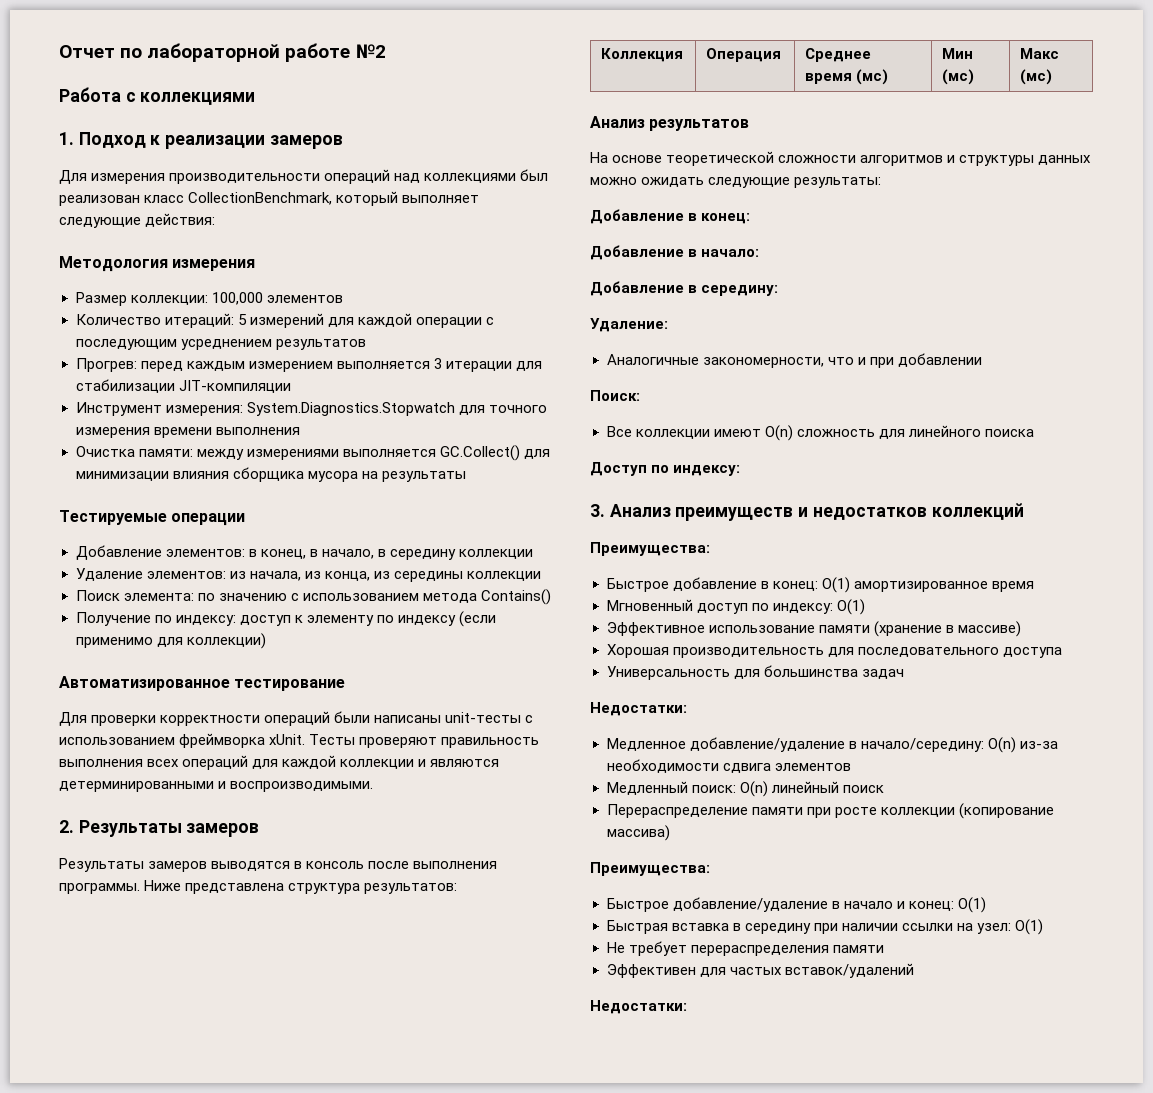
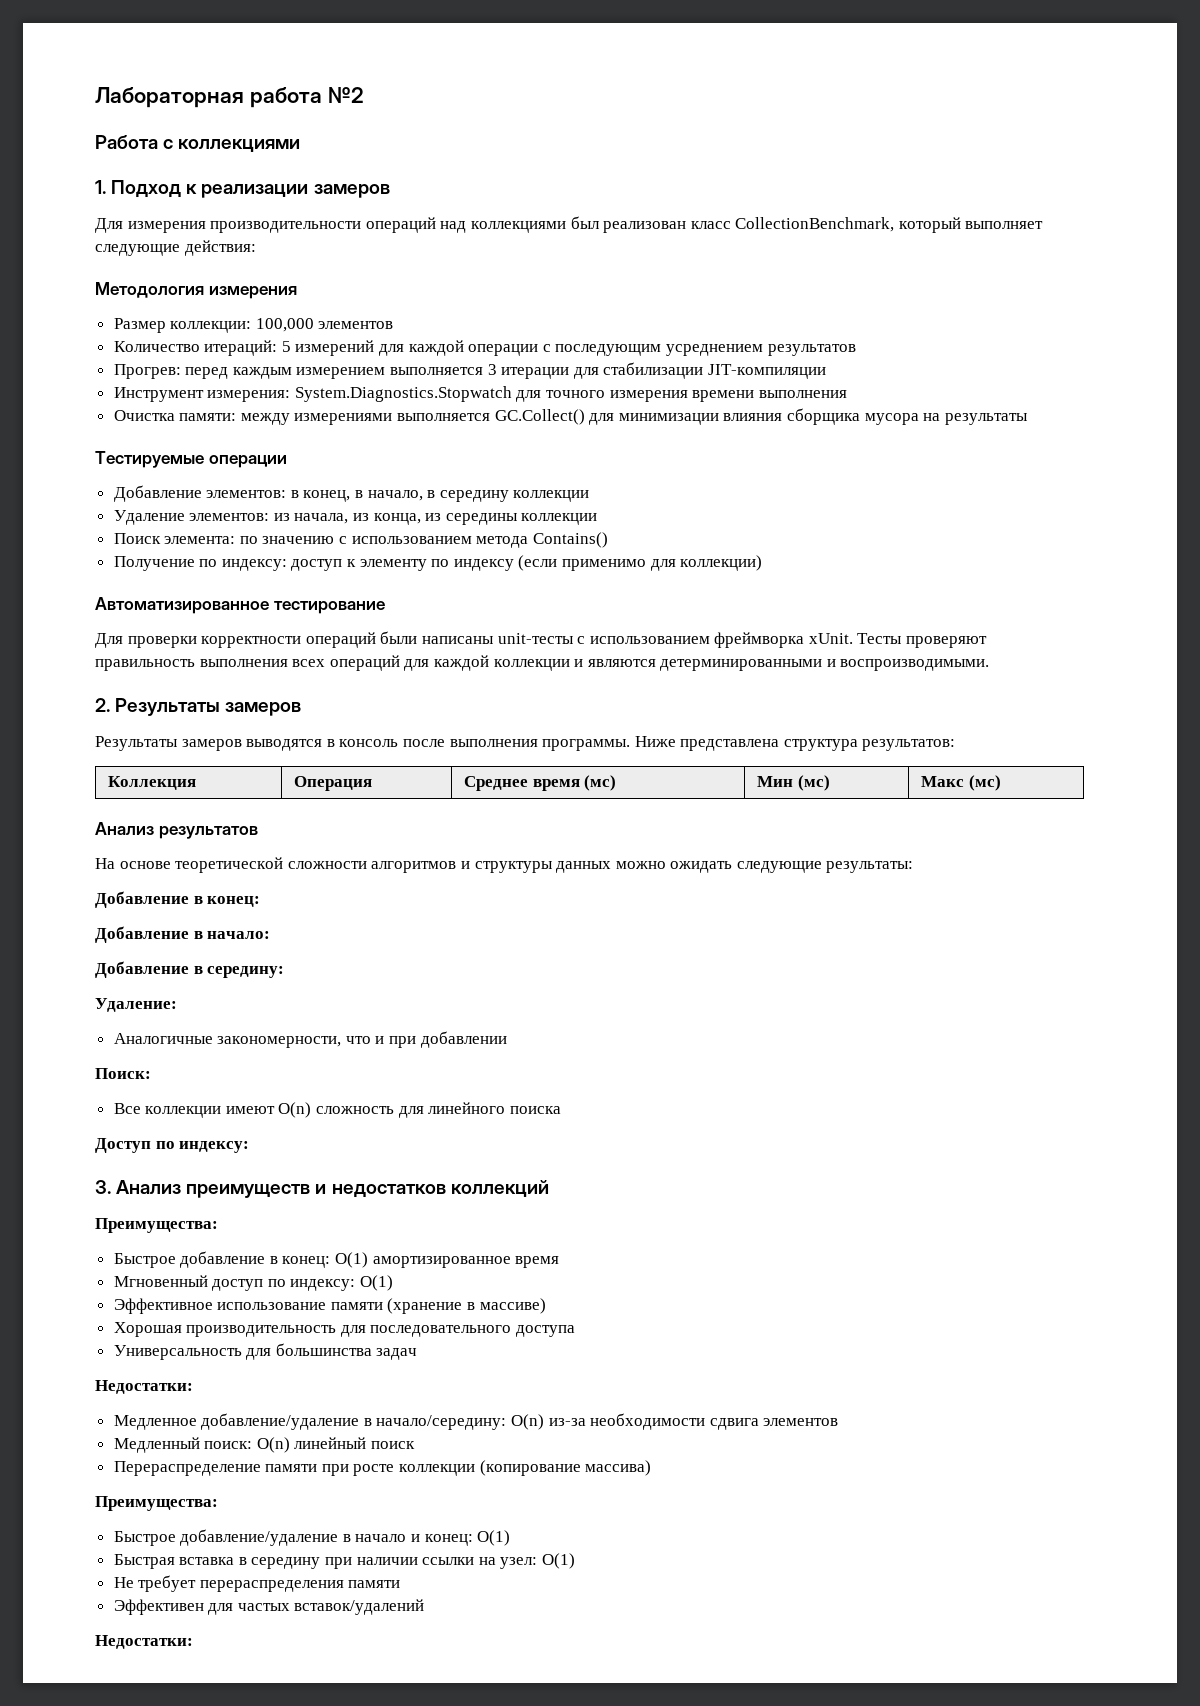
- Отчет по лабораторной работе №2
+ Лабораторная работа №2

